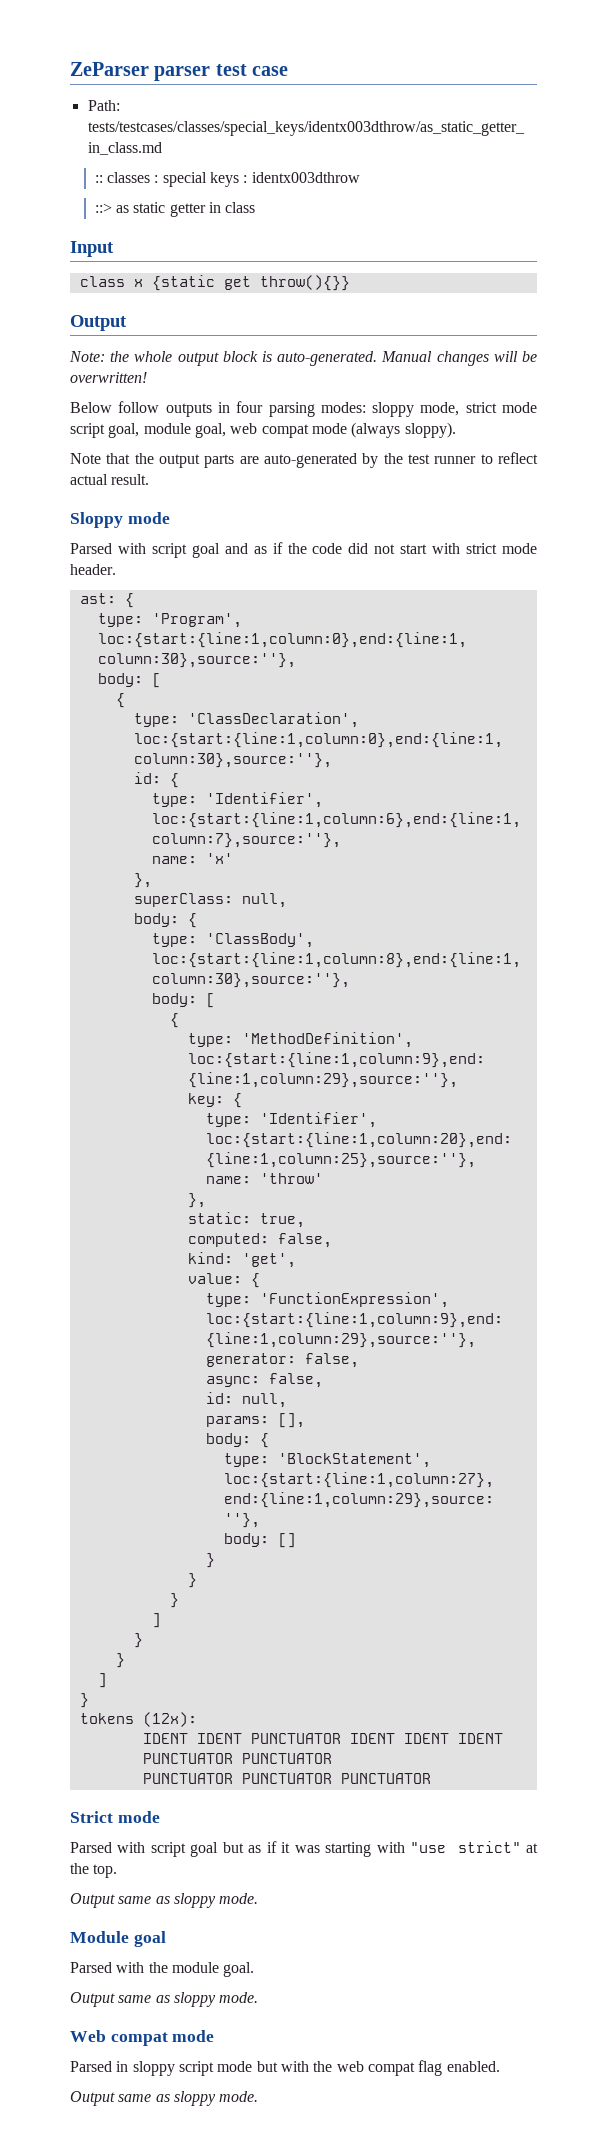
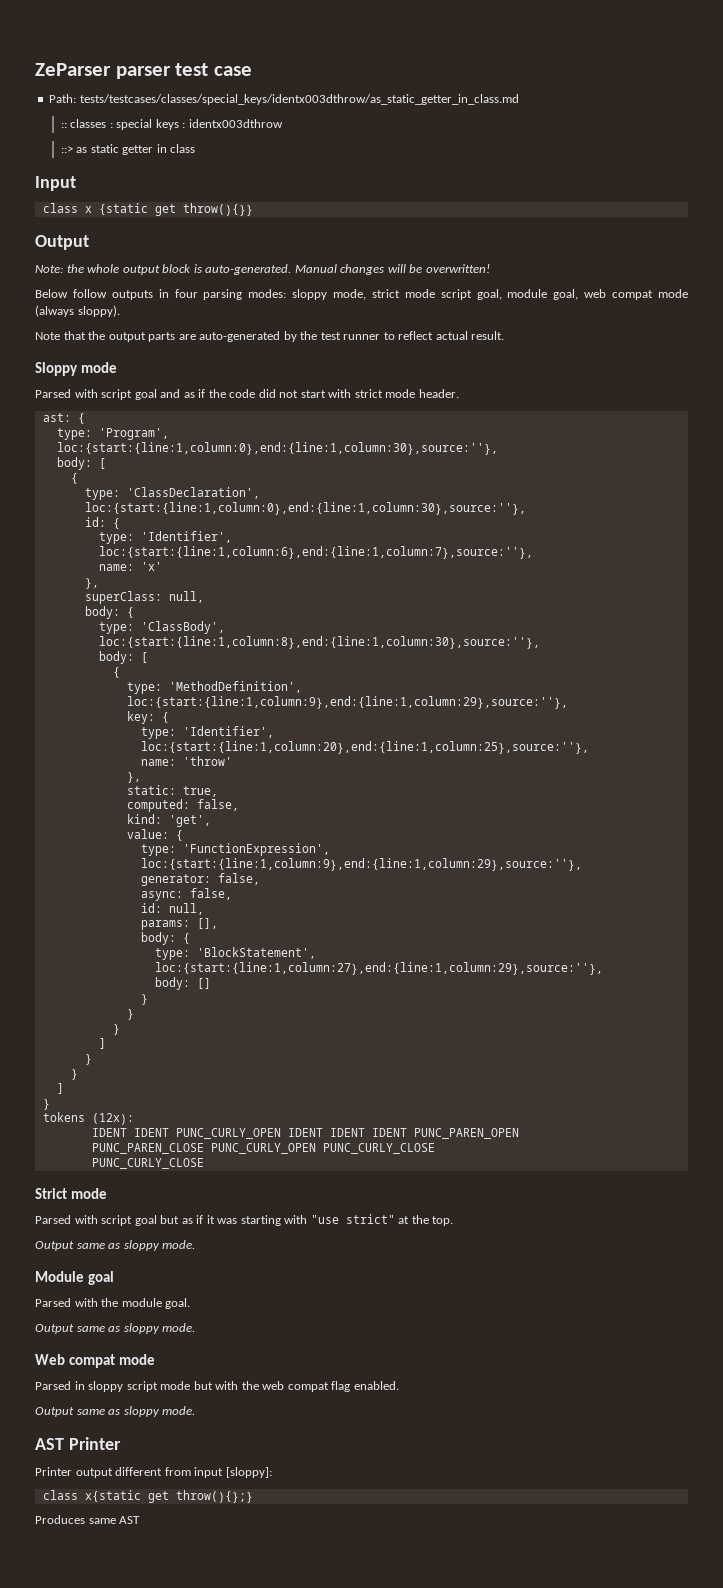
- IDENT IDENT PUNCTUATOR IDENT IDENT IDENT PUNCTUATOR PUNCTUATOR
- PUNCTUATOR PUNCTUATOR PUNCTUATOR
+ IDENT IDENT PUNC_CURLY_OPEN IDENT IDENT IDENT PUNC_PAREN_OPEN
+ PUNC_PAREN_CLOSE PUNC_CURLY_OPEN PUNC_CURLY_CLOSE
+ PUNC_CURLY_CLOSE
+ AST Printer
+ Printer output different from input [sloppy]:
+ class x{static get throw(){};}
+ Produces same AST

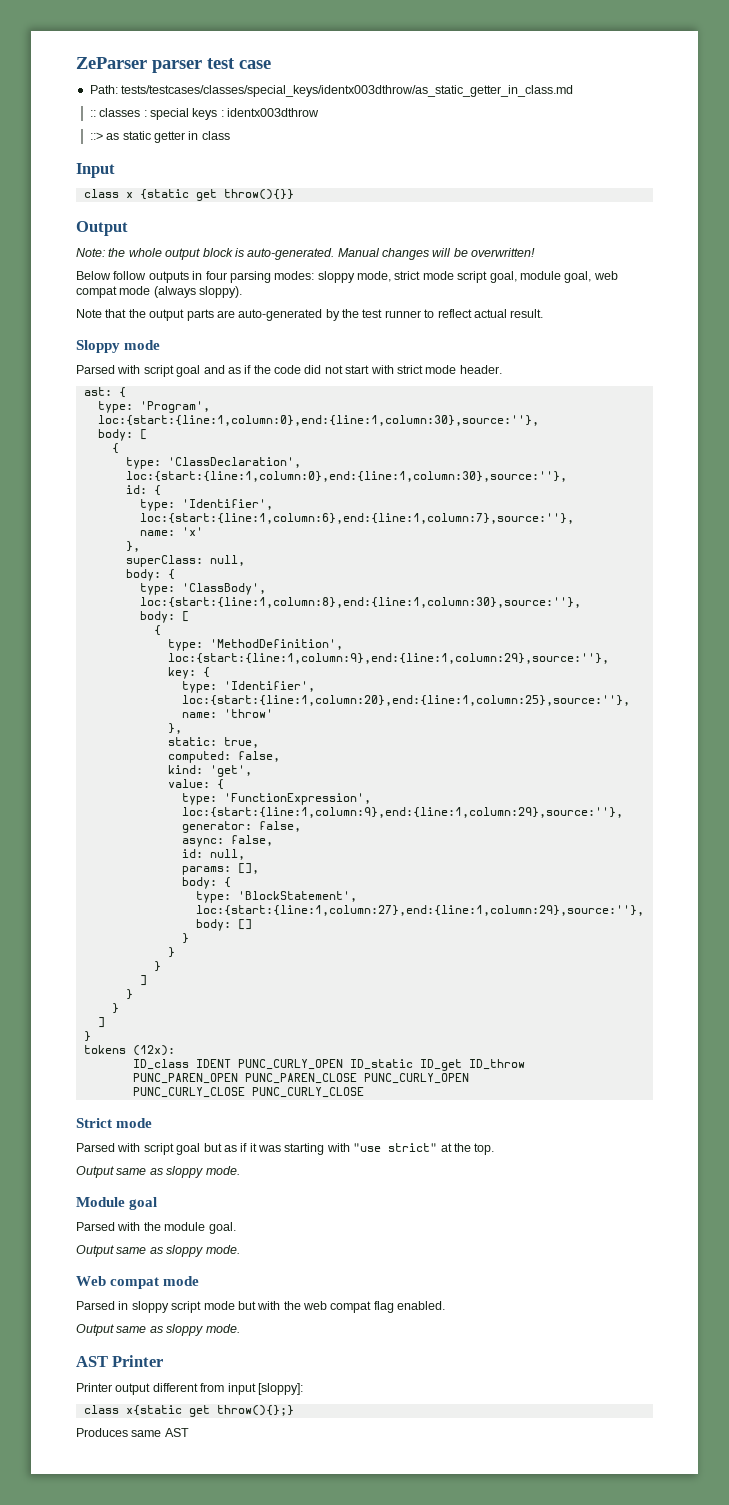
- IDENT IDENT PUNC_CURLY_OPEN IDENT IDENT IDENT PUNC_PAREN_OPEN
- PUNC_PAREN_CLOSE PUNC_CURLY_OPEN PUNC_CURLY_CLOSE
- PUNC_CURLY_CLOSE
+ ID_class IDENT PUNC_CURLY_OPEN ID_static ID_get ID_throw
+ PUNC_PAREN_OPEN PUNC_PAREN_CLOSE PUNC_CURLY_OPEN
+ PUNC_CURLY_CLOSE PUNC_CURLY_CLOSE

